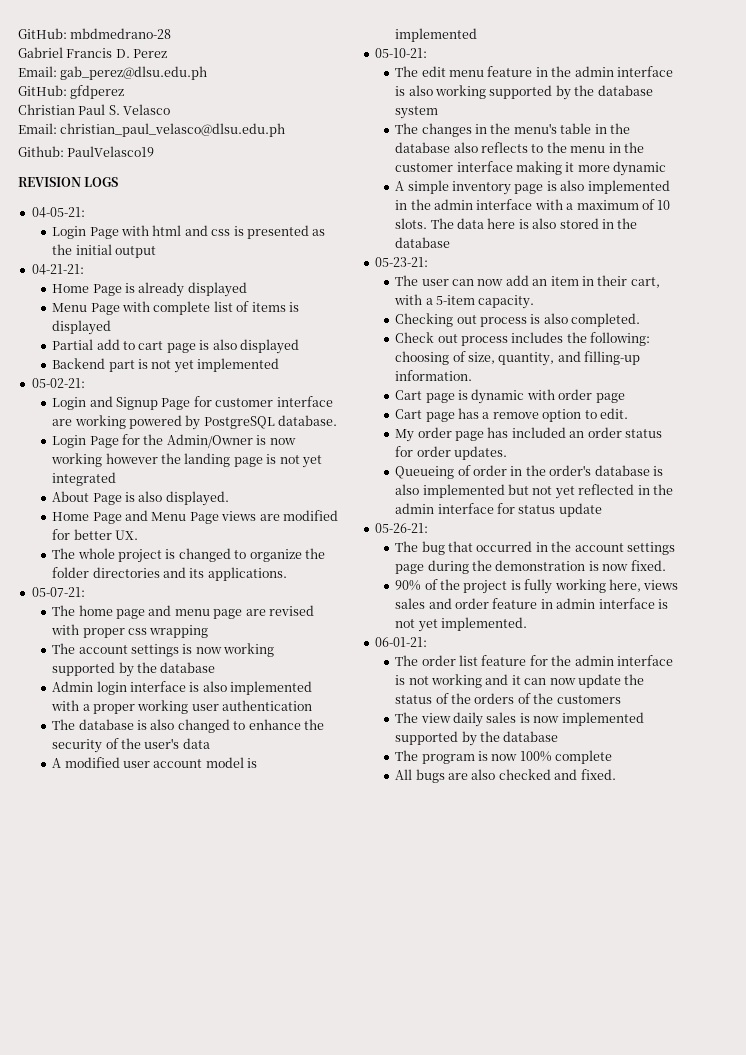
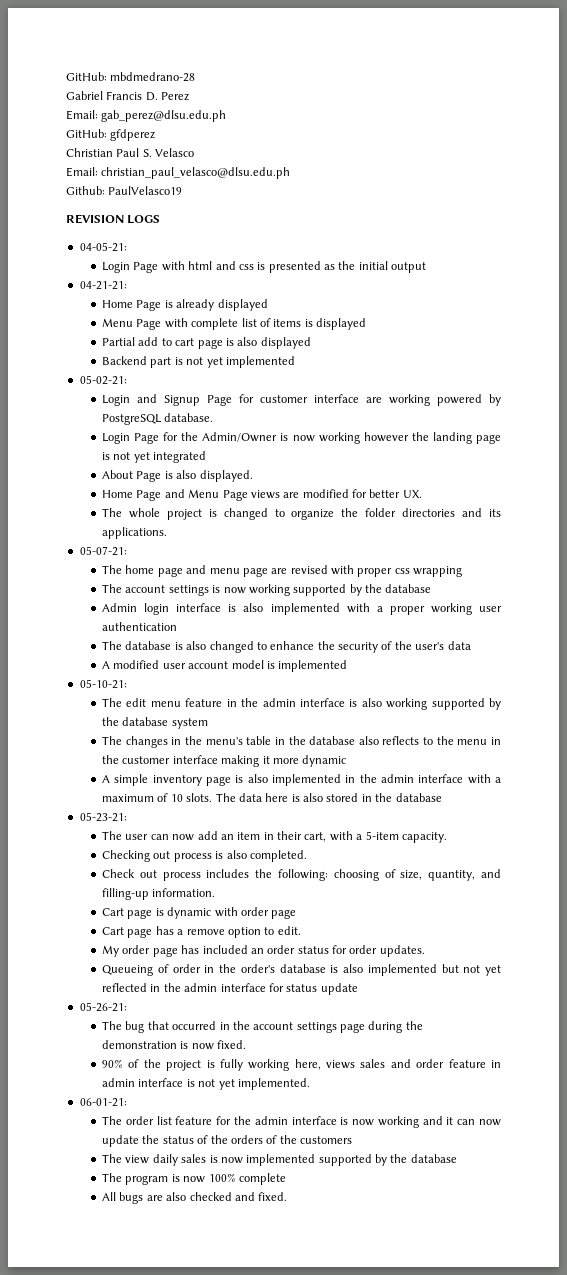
- The order list feature for the admin interface is not working and it can now update the status of the orders of the customers
+ The order list feature for the admin interface is now working and it can now update the status of the orders of the customers

